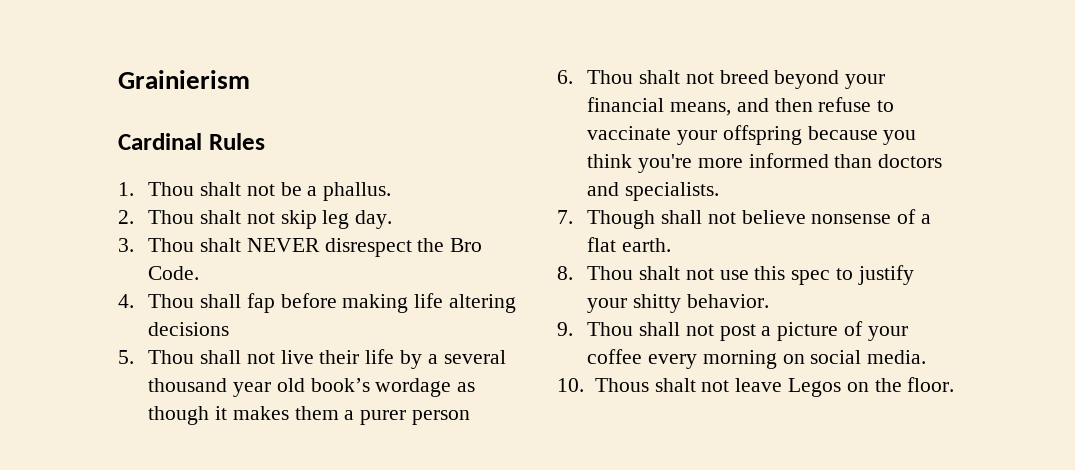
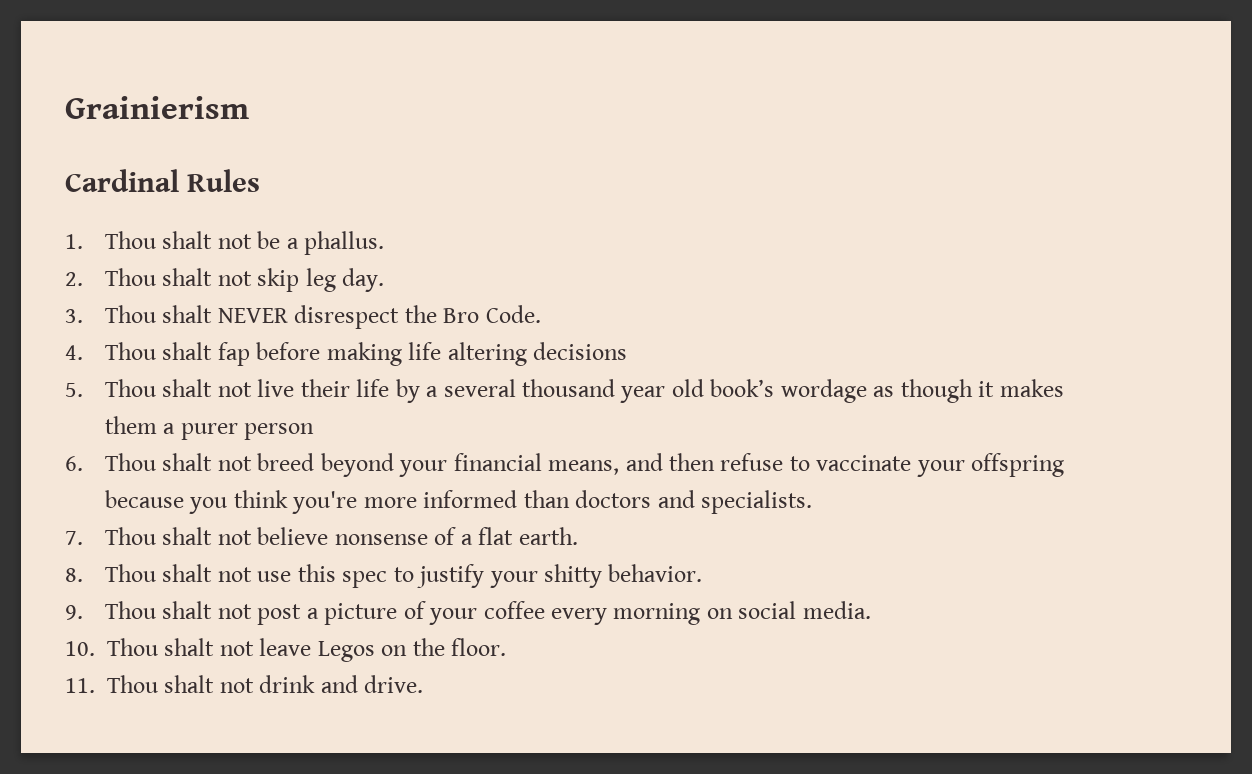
- 4. Thou shall fap before making life altering decisions
+ 4. Thou shalt fap before making life altering decisions
- 5. Thou shall not live their life by a several thousand year old book’s wordage as though it makes them a purer person
+ 5. Thou shalt not live their life by a several thousand year old book’s wordage as though it makes them a purer person
- 7. Though shall not believe nonsense of a flat earth.
+ 7. Thou shalt not believe nonsense of a flat earth.
- 9. Thou shall not post a picture of your coffee every morning on social media.
+ 9. Thou shalt not post a picture of your coffee every morning on social media.
- 10. Thous shalt not leave Legos on the floor.
+ 10. Thou shalt not leave Legos on the floor.
+ 11. Thou shalt not drink and drive.

